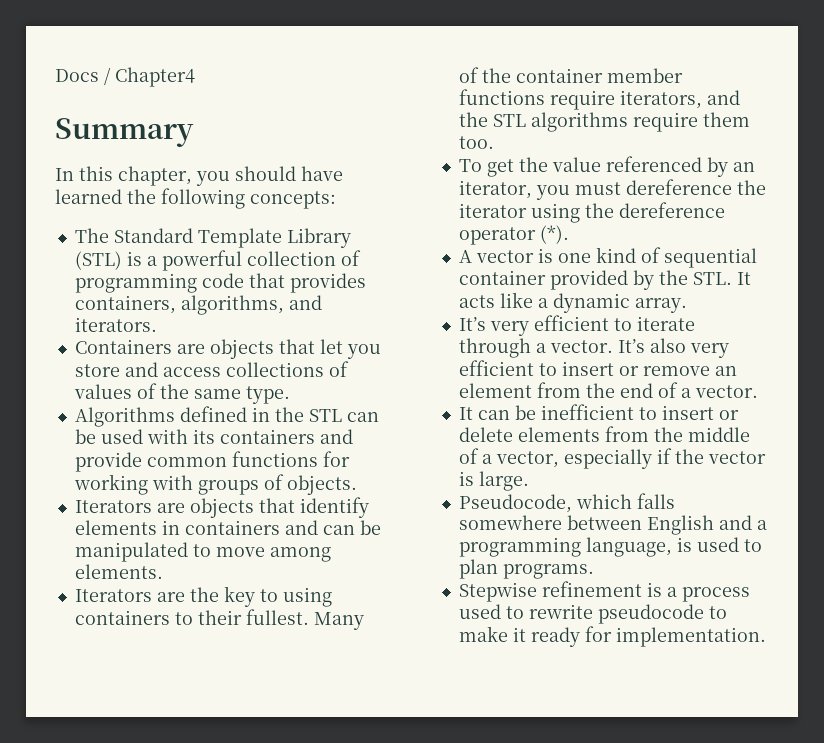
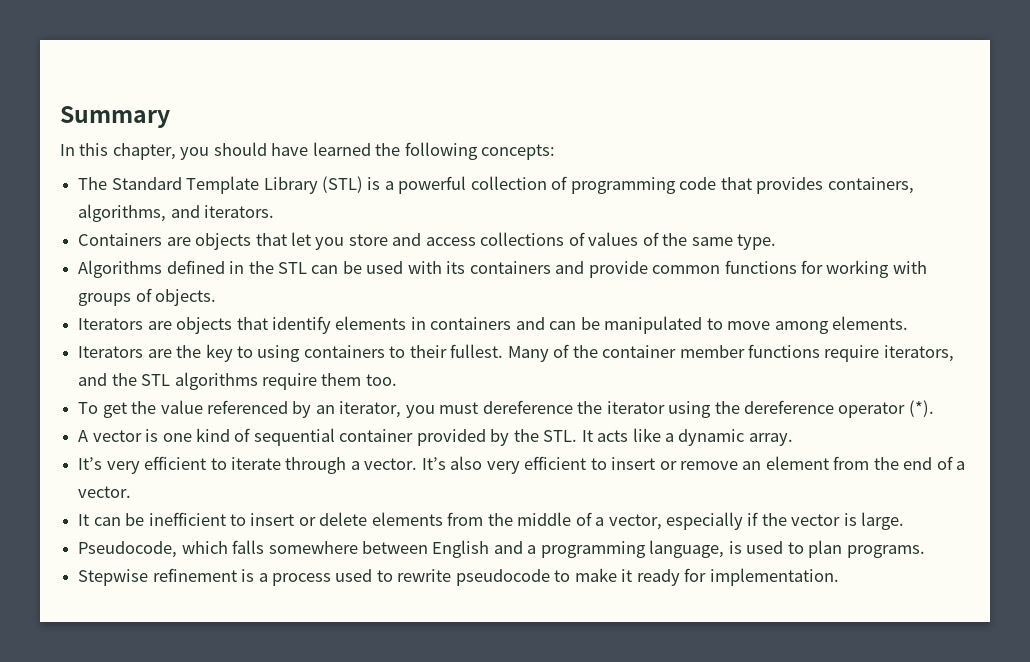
- Docs / Chapter4

